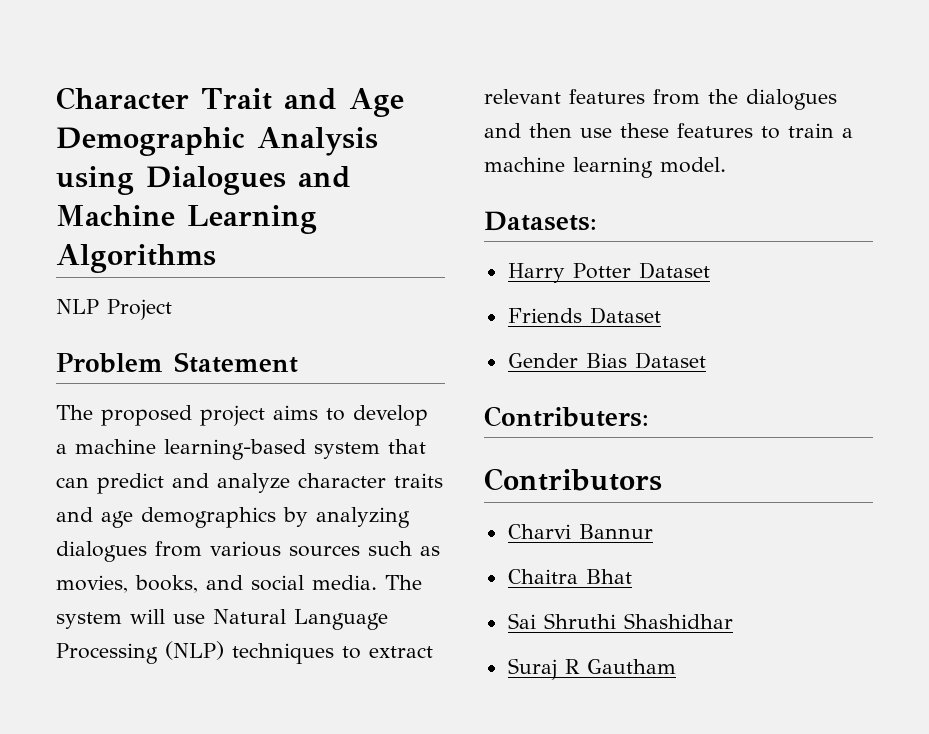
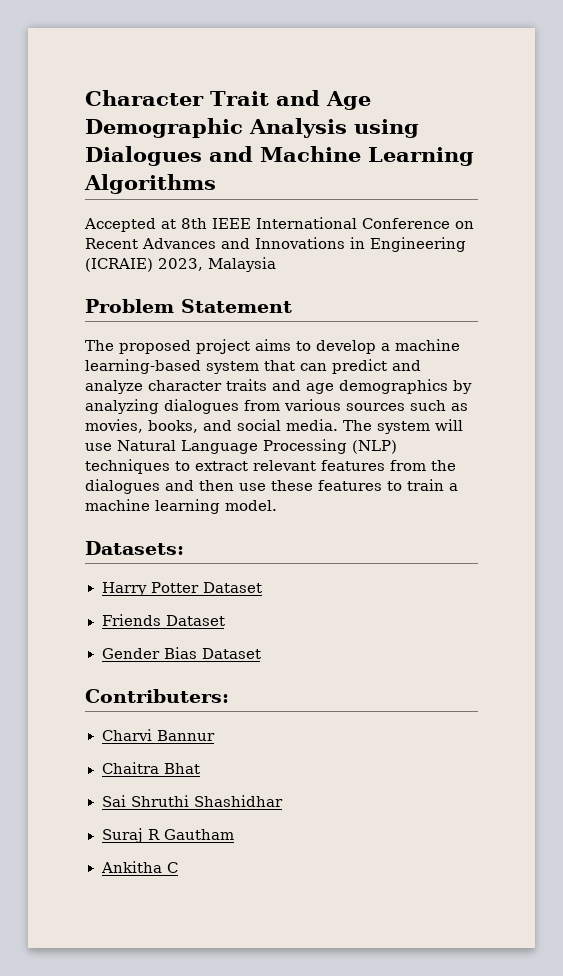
- NLP Project
+ Accepted at 8th IEEE International Conference on Recent Advances and Innovations in Engineering (ICRAIE) 2023, Malaysia
- Contributors
+ Ankitha C

